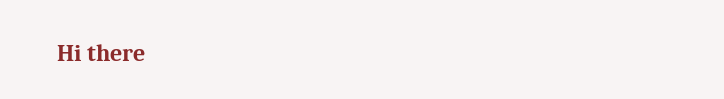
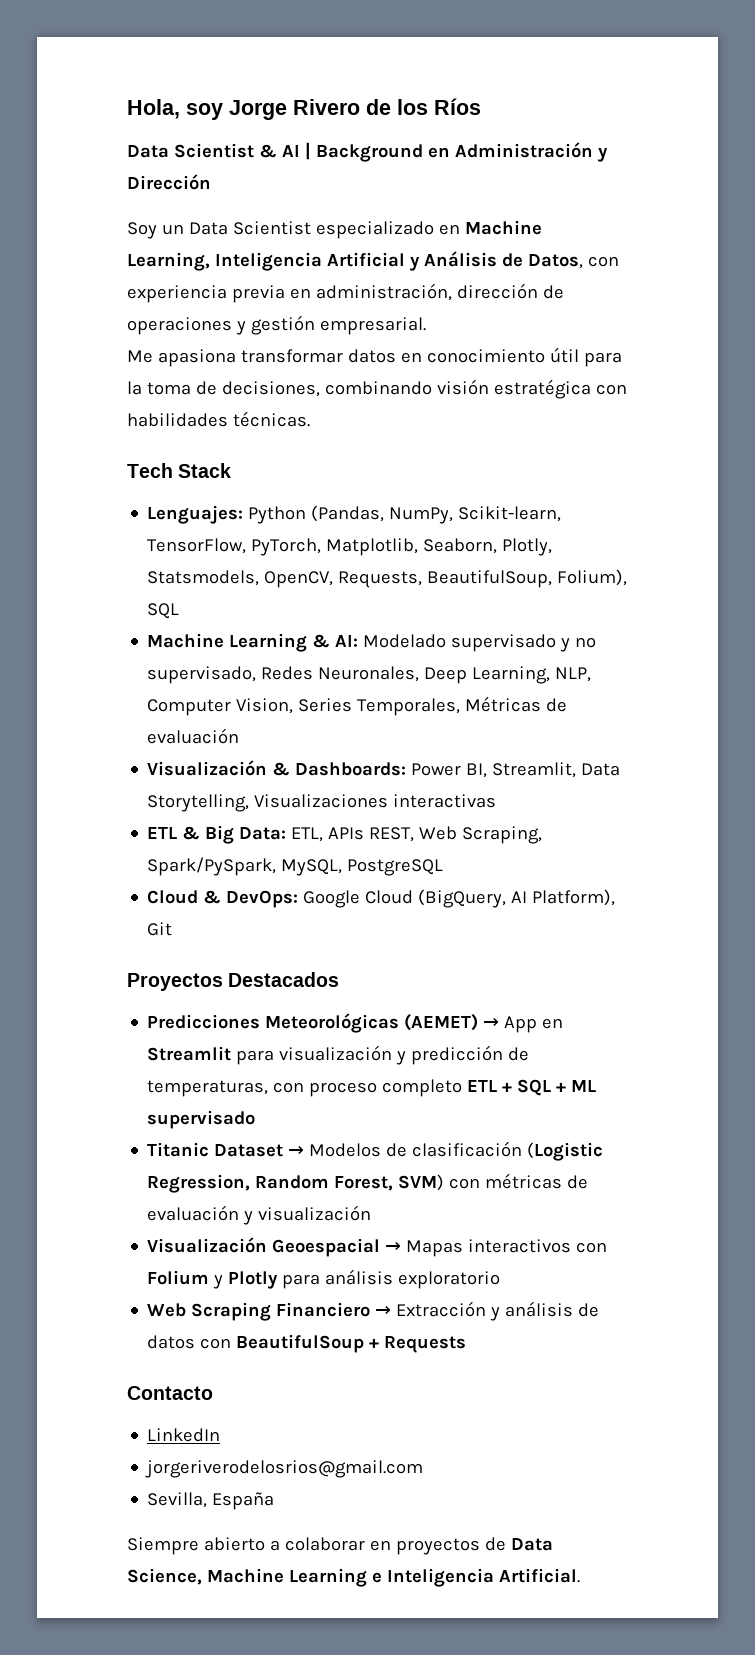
- Hi there
+ Hola, soy Jorge Rivero de los Ríos
+ Data Scientist & AI | Background en Administración y Dirección
+ Soy un Data Scientist especializado en Machine Learning, Inteligencia Artificial y Análisis de Datos, con experiencia previa en administración, dirección de operaciones y gestión empresarial.
+ Me apasiona transformar datos en conocimiento útil para la toma de decisiones, combinando visión estratégica con habilidades técnicas.
+ Tech Stack
+ Lenguajes: Python (Pandas, NumPy, Scikit-learn, TensorFlow, PyTorch, Matplotlib, Seaborn, Plotly, Statsmodels, OpenCV, Requests, BeautifulSoup, Folium), SQL
+ Machine Learning & AI: Modelado supervisado y no supervisado, Redes Neuronales, Deep Learning, NLP, Computer Vision, Series Temporales, Métricas de evaluación
+ Visualización & Dashboards: Power BI, Streamlit, Data Storytelling, Visualizaciones interactivas
+ ETL & Big Data: ETL, APIs REST, Web Scraping, Spark/PySpark, MySQL, PostgreSQL
+ Cloud & DevOps: Google Cloud (BigQuery, AI Platform), Git
+ Proyectos Destacados
+ Predicciones Meteorológicas (AEMET) → App en Streamlit para visualización y predicción de temperaturas, con proceso completo ETL + SQL + ML supervisado
+ Titanic Dataset → Modelos de clasificación (Logistic Regression, Random Forest, SVM) con métricas de evaluación y visualización
+ Visualización Geoespacial → Mapas interactivos con Folium y Plotly para análisis exploratorio
+ Web Scraping Financiero → Extracción y análisis de datos con BeautifulSoup + Requests
+ Contacto
+ LinkedIn
+ jorgeriverodelosrios@gmail.com
+ Sevilla, España
+ Siempre abierto a colaborar en proyectos de Data Science, Machine Learning e Inteligencia Artificial.

